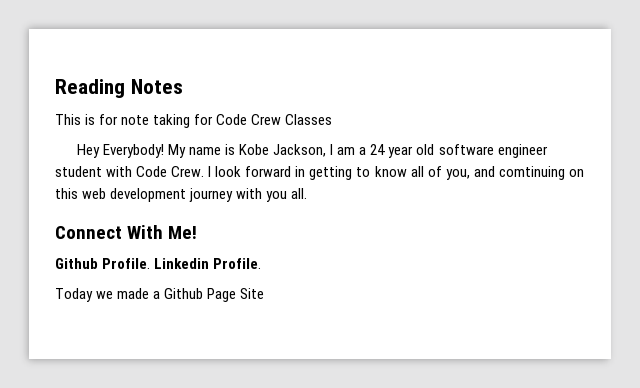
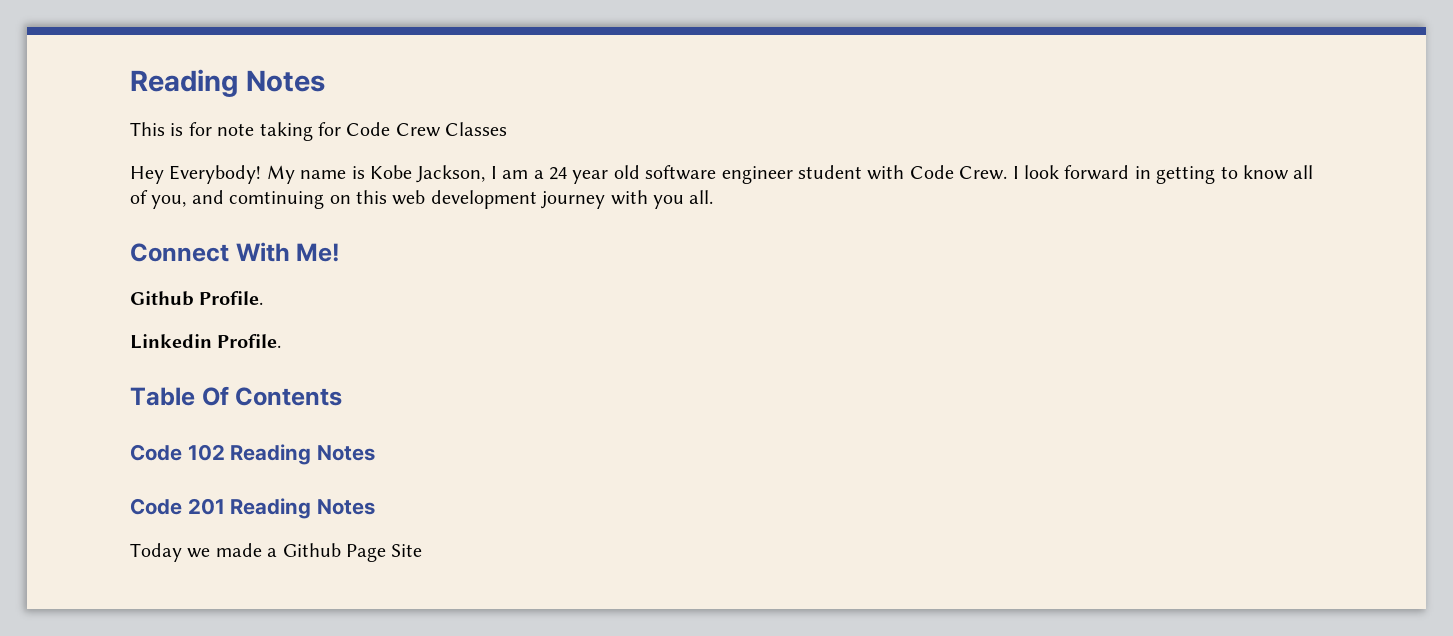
- Github Profile. Linkedin Profile.
+ Github Profile.
+ Linkedin Profile.
+ Table Of Contents
+ Code 102 Reading Notes
+ Code 201 Reading Notes

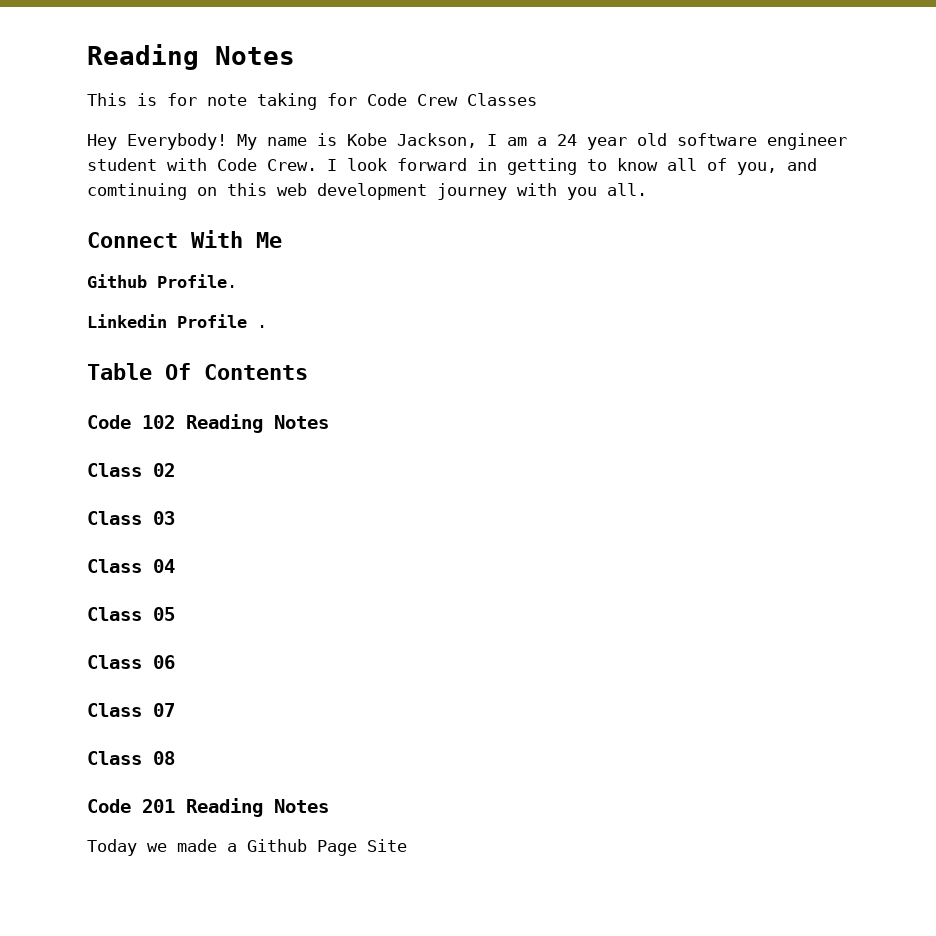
- Connect With Me!
+ Connect With Me
- Linkedin Profile.
+ Linkedin Profile .
+ Class 02
+ Class 03
+ Class 04
+ Class 05
+ Class 06
+ Class 07
+ Class 08

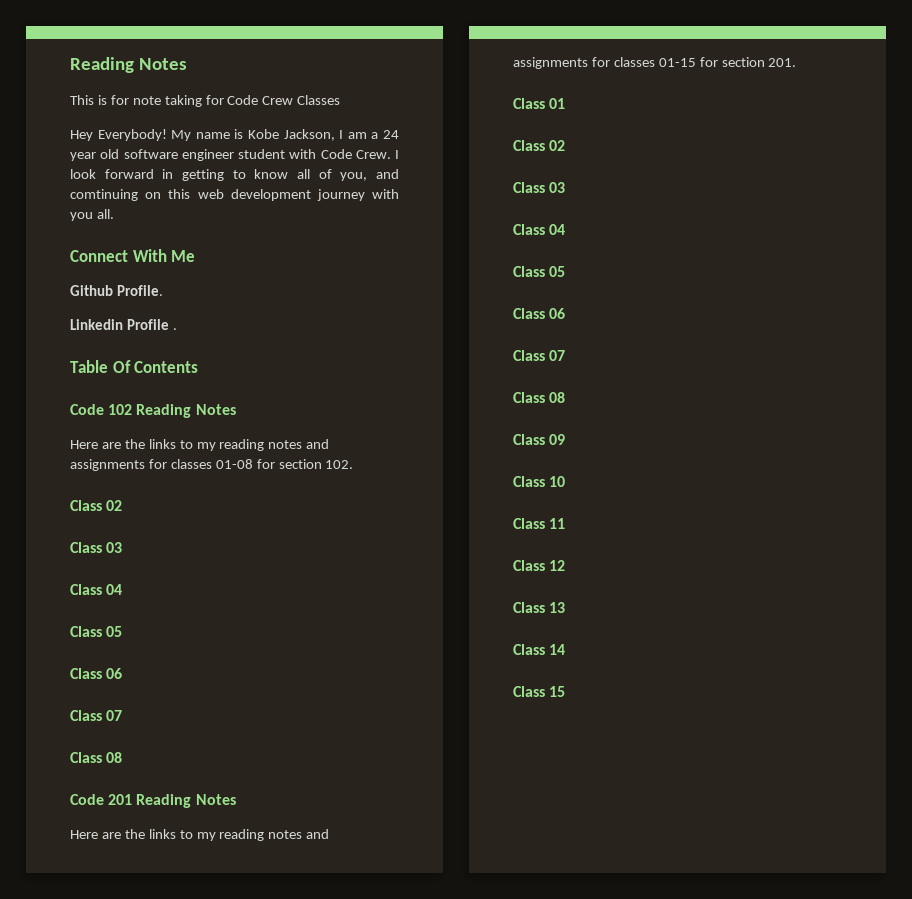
+ Here are the links to my reading notes and assignments for classes 01-08 for section 102.
- Today we made a Github Page Site
+ Here are the links to my reading notes and assignments for classes 01-15 for section 201.
+ Class 01
+ Class 02
+ Class 03
+ Class 04
+ Class 05
+ Class 06
+ Class 07
+ Class 08
+ Class 09
+ Class 10
+ Class 11
+ Class 12
+ Class 13
+ Class 14
+ Class 15

